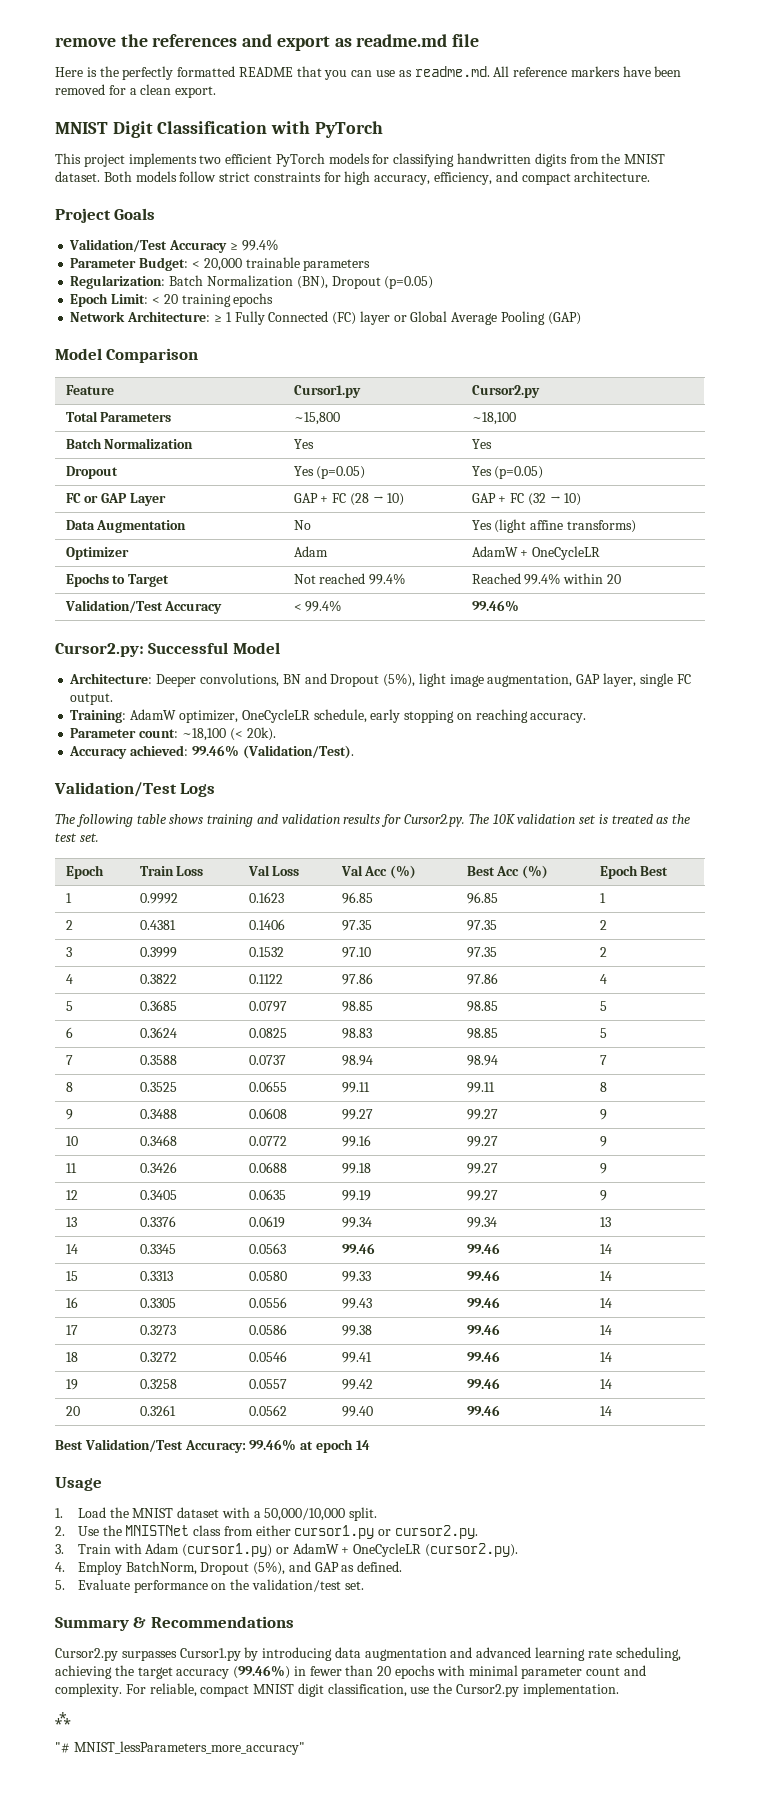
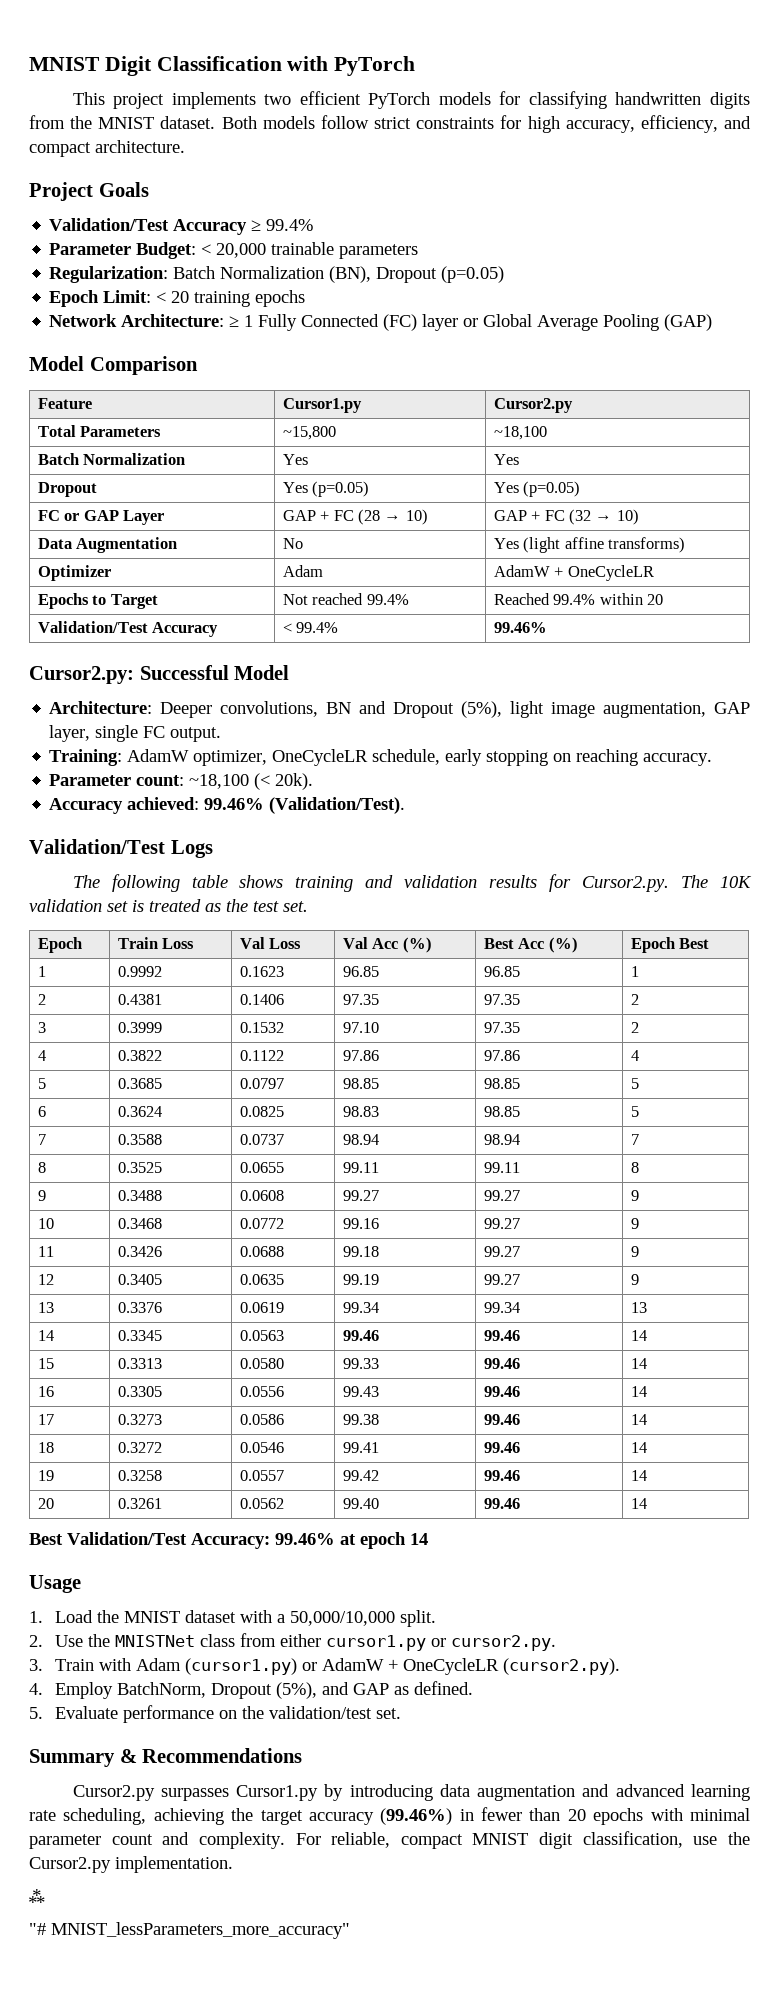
- remove the references and export as readme.md file
- Here is the perfectly formatted README that you can use as readme.md. All reference markers have been removed for a clean export.

